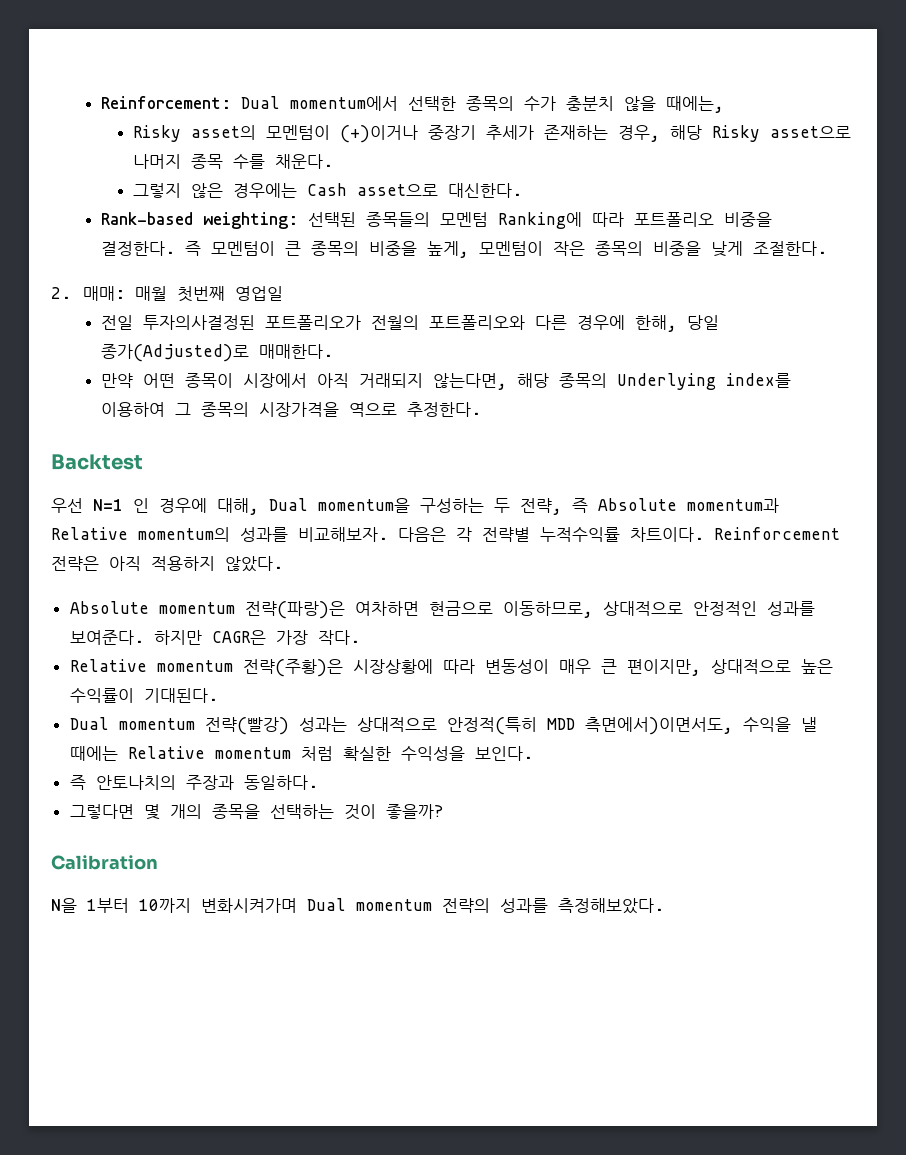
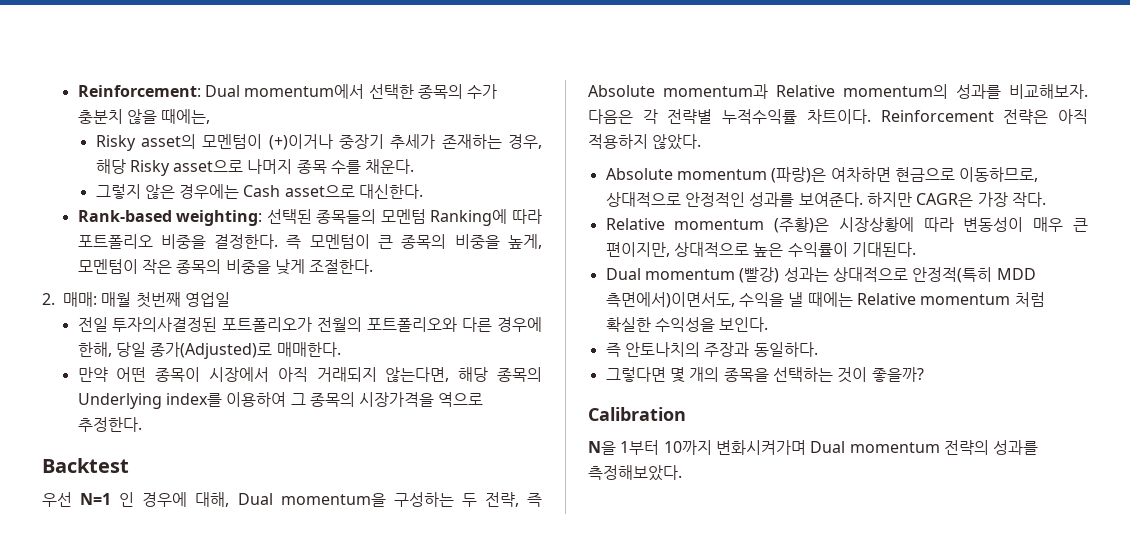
- Absolute momentum 전략(파랑)은 여차하면 현금으로 이동하므로, 상대적으로 안정적인 성과를 보여준다.
+ Absolute momentum (파랑)은 여차하면 현금으로 이동하므로, 상대적으로 안정적인 성과를 보여준다.
- Relative momentum 전략(주황)은 시장상황에 따라 변동성이 매우 큰 편이지만, 상대적으로 높은 수익률이 기대된다.
+ Relative momentum (주황)은 시장상황에 따라 변동성이 매우 큰 편이지만, 상대적으로 높은 수익률이 기대된다.
- Dual momentum 전략(빨강) 성과는 상대적으로 안정적(특히 MDD 측면에서)이면서도, 수익을 낼 때에는 Relative momentum 처럼 확실한 수익성을 보인다.
+ Dual momentum (빨강) 성과는 상대적으로 안정적(특히 MDD 측면에서)이면서도, 수익을 낼 때에는 Relative momentum 처럼 확실한 수익성을 보인다.

